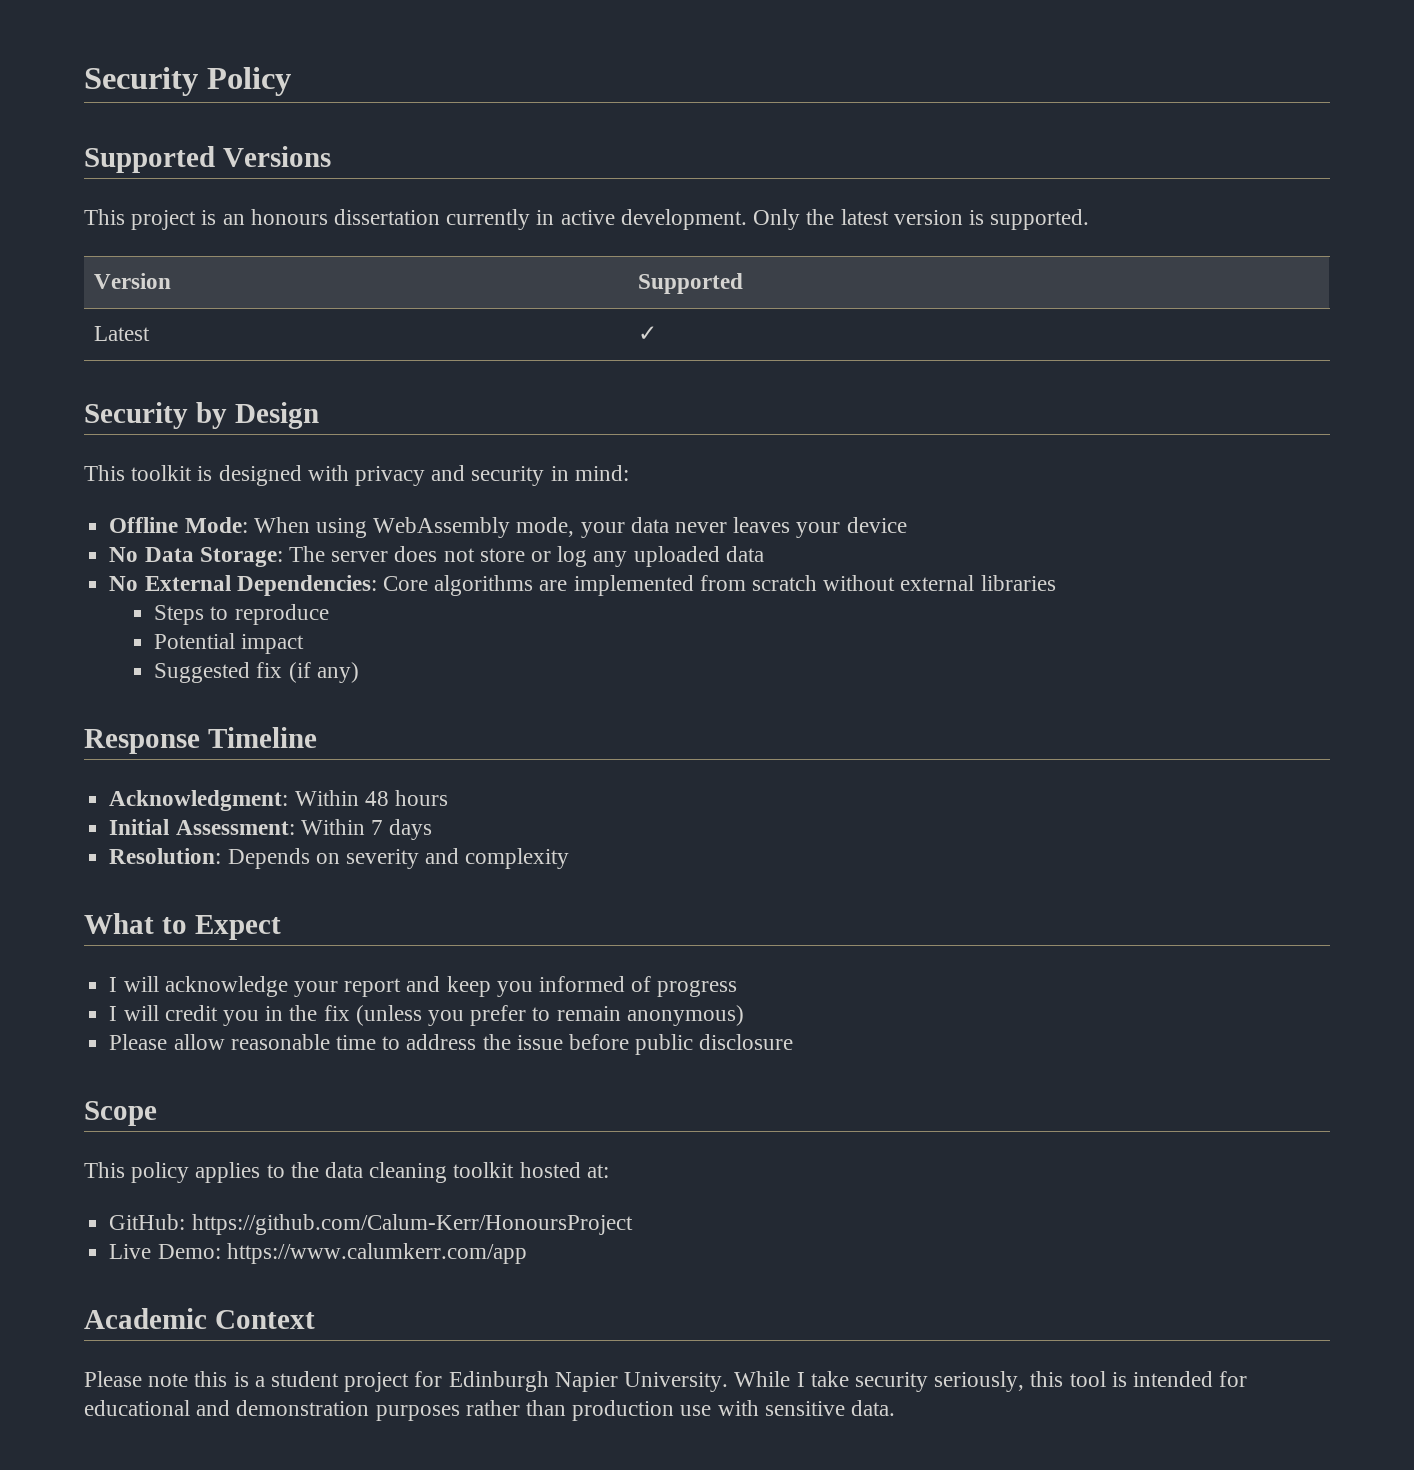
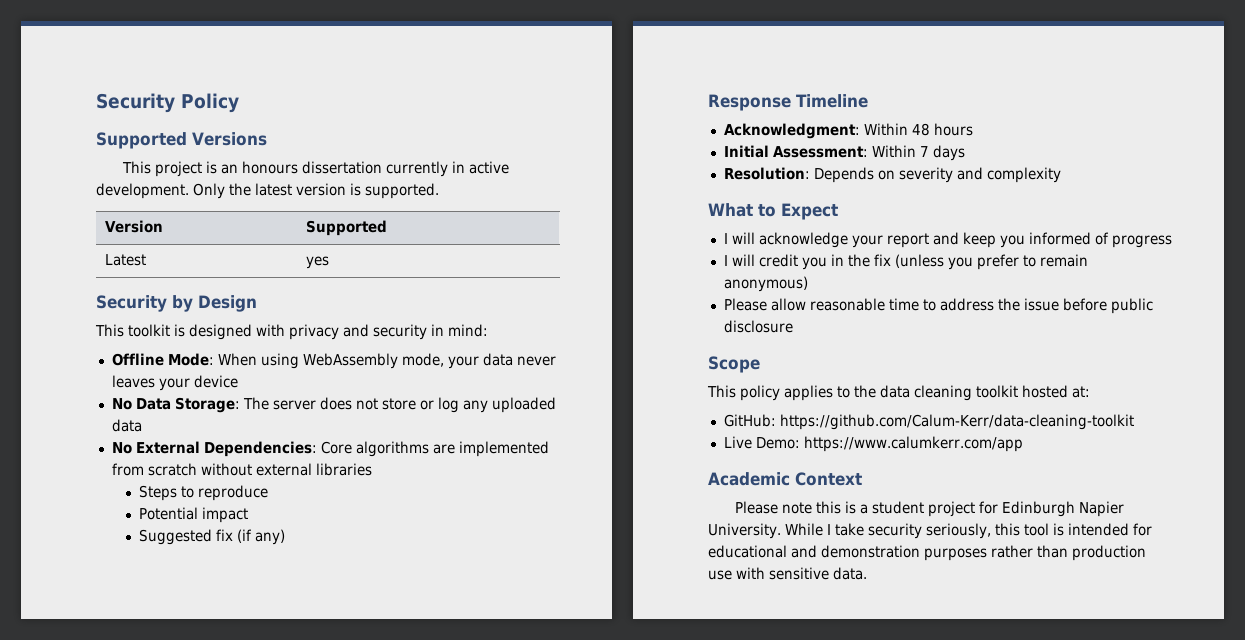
- Latest | ✓
+ Latest | yes
- GitHub: https://github.com/Calum-Kerr/HonoursProject
+ GitHub: https://github.com/Calum-Kerr/data-cleaning-toolkit

